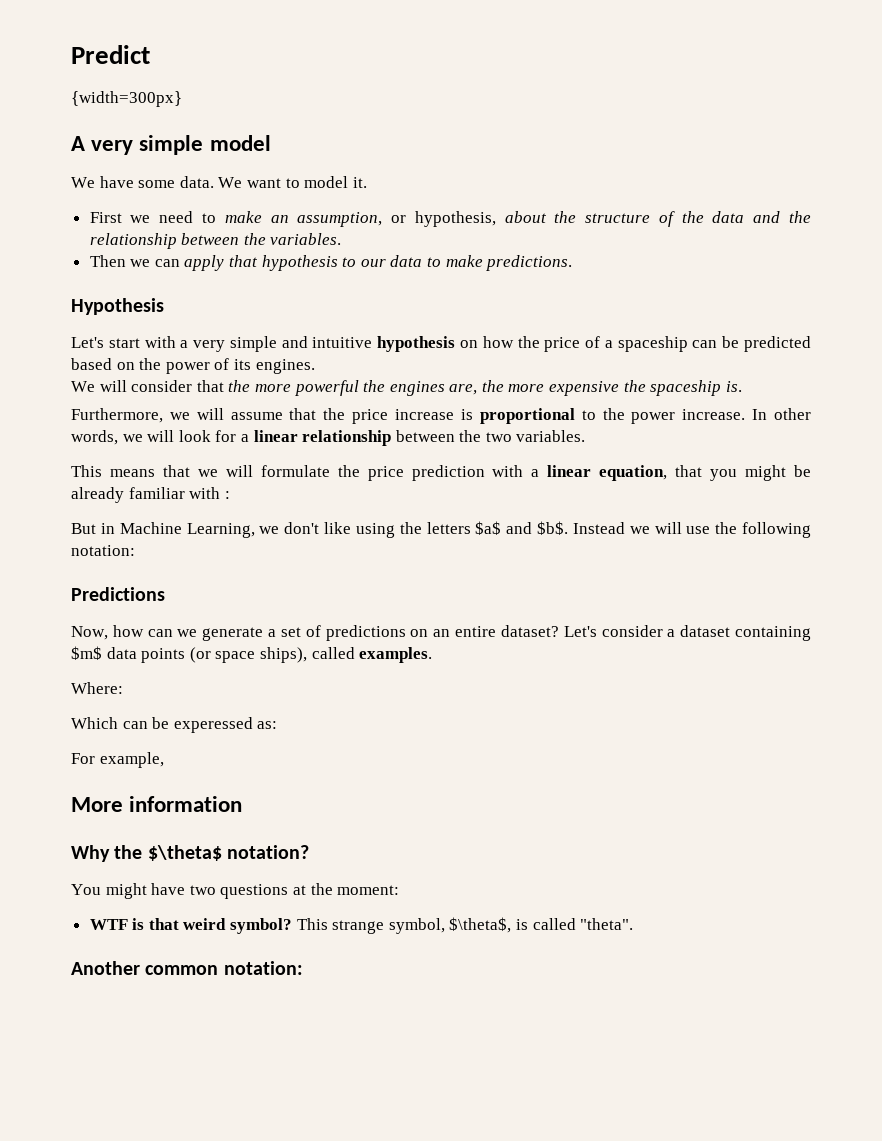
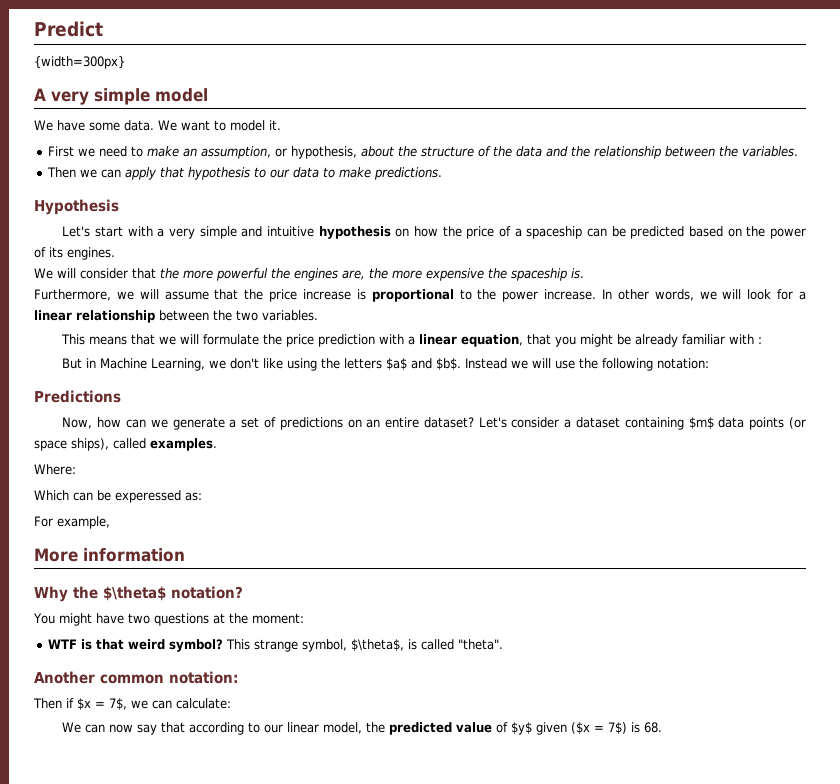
+ Then if $x = 7$, we can calculate:
+ We can now say that according to our linear model, the predicted value of $y$ given ($x = 7$) is 68.

